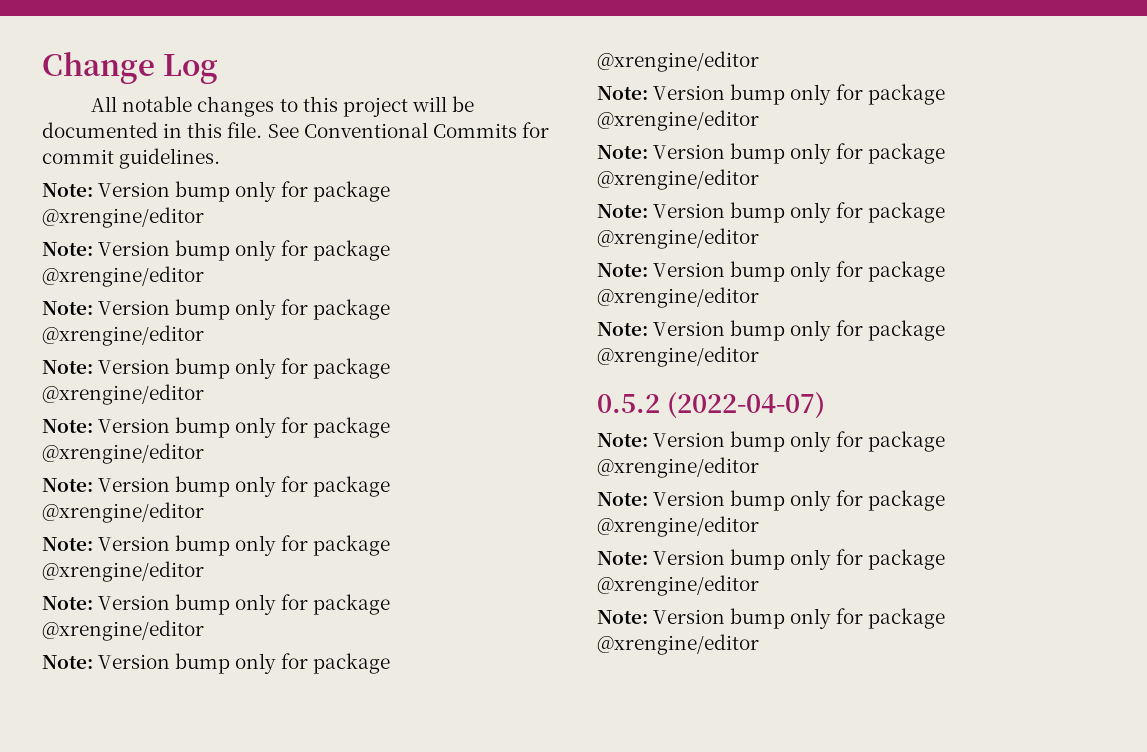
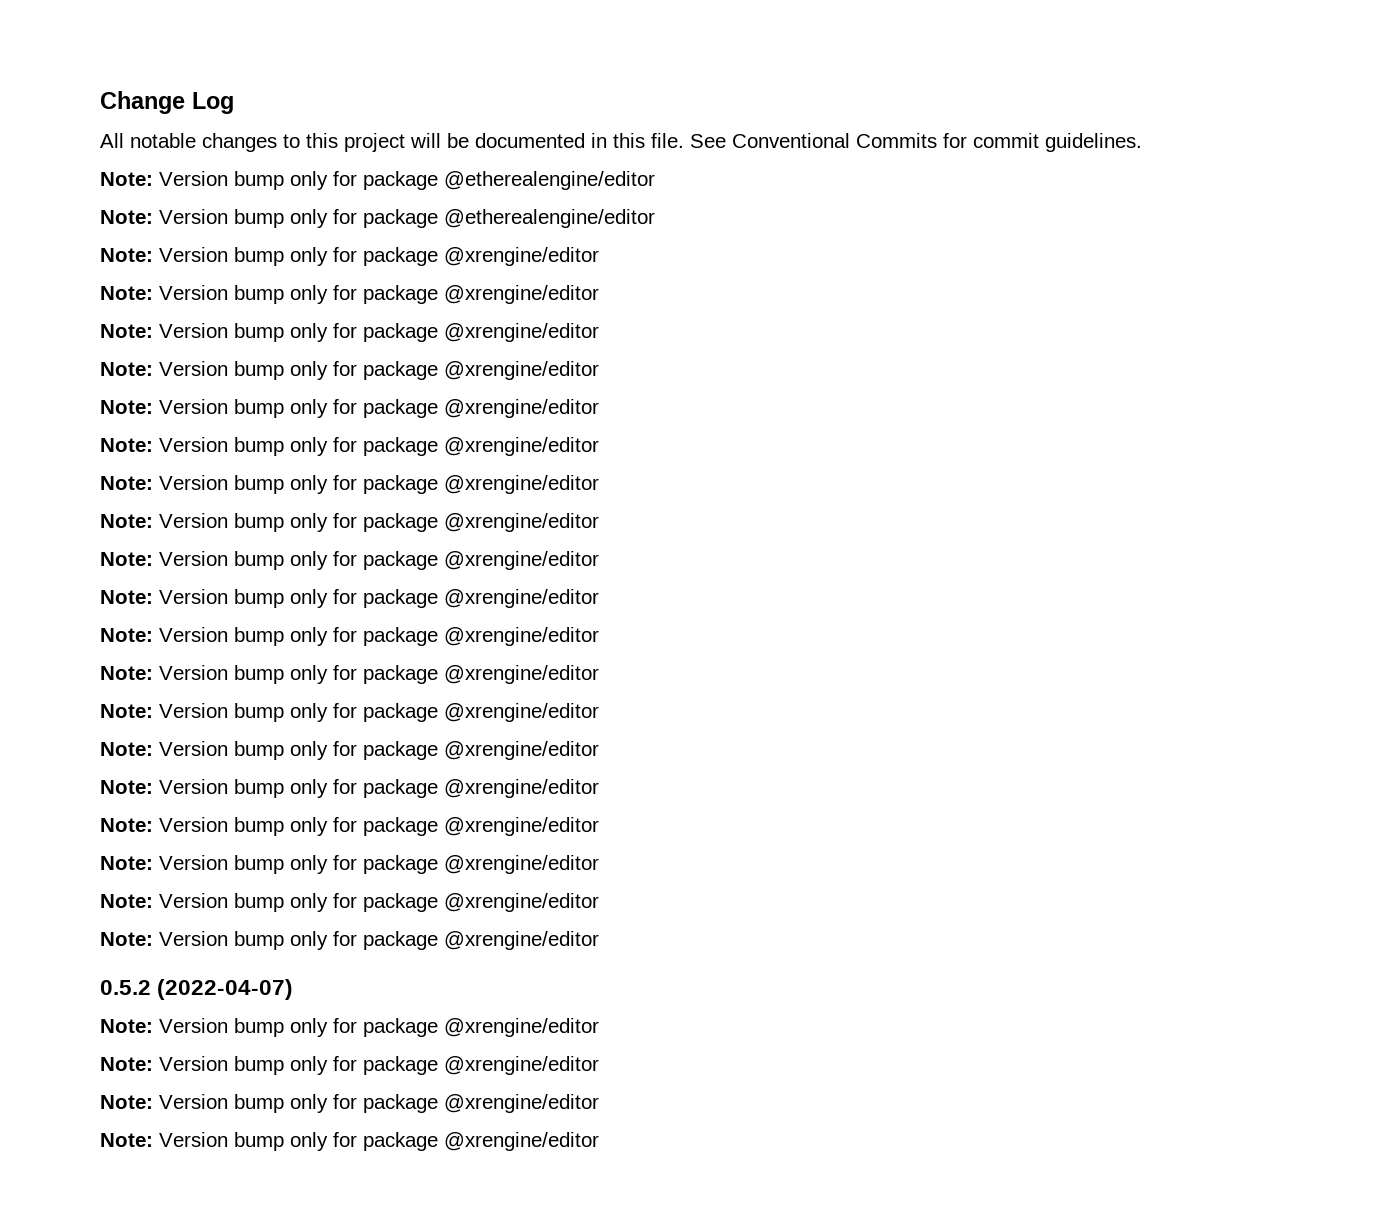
  See Conventional Commits for commit guidelines.
+ Note: Version bump only for package @etherealengine/editor
+ Note: Version bump only for package @etherealengine/editor
+ Note: Version bump only for package @xrengine/editor
+ Note: Version bump only for package @xrengine/editor
+ Note: Version bump only for package @xrengine/editor
+ Note: Version bump only for package @xrengine/editor
+ Note: Version bump only for package @xrengine/editor

